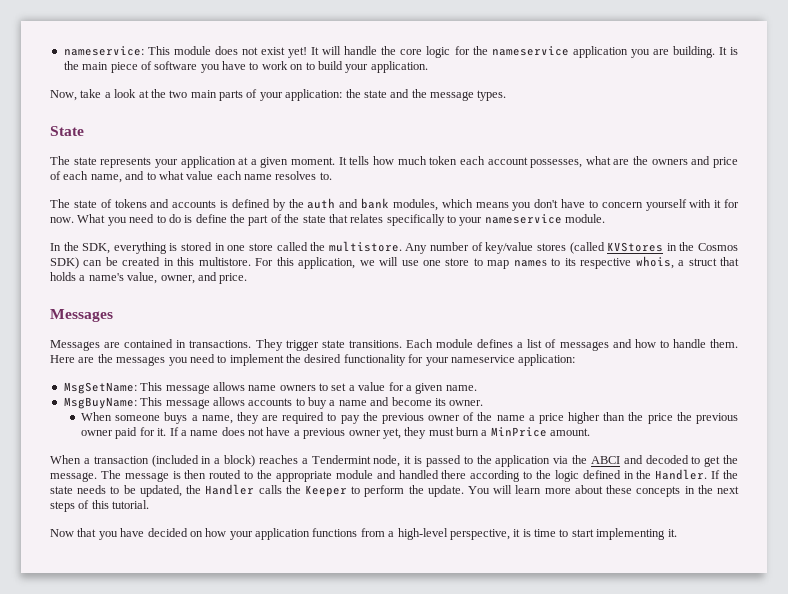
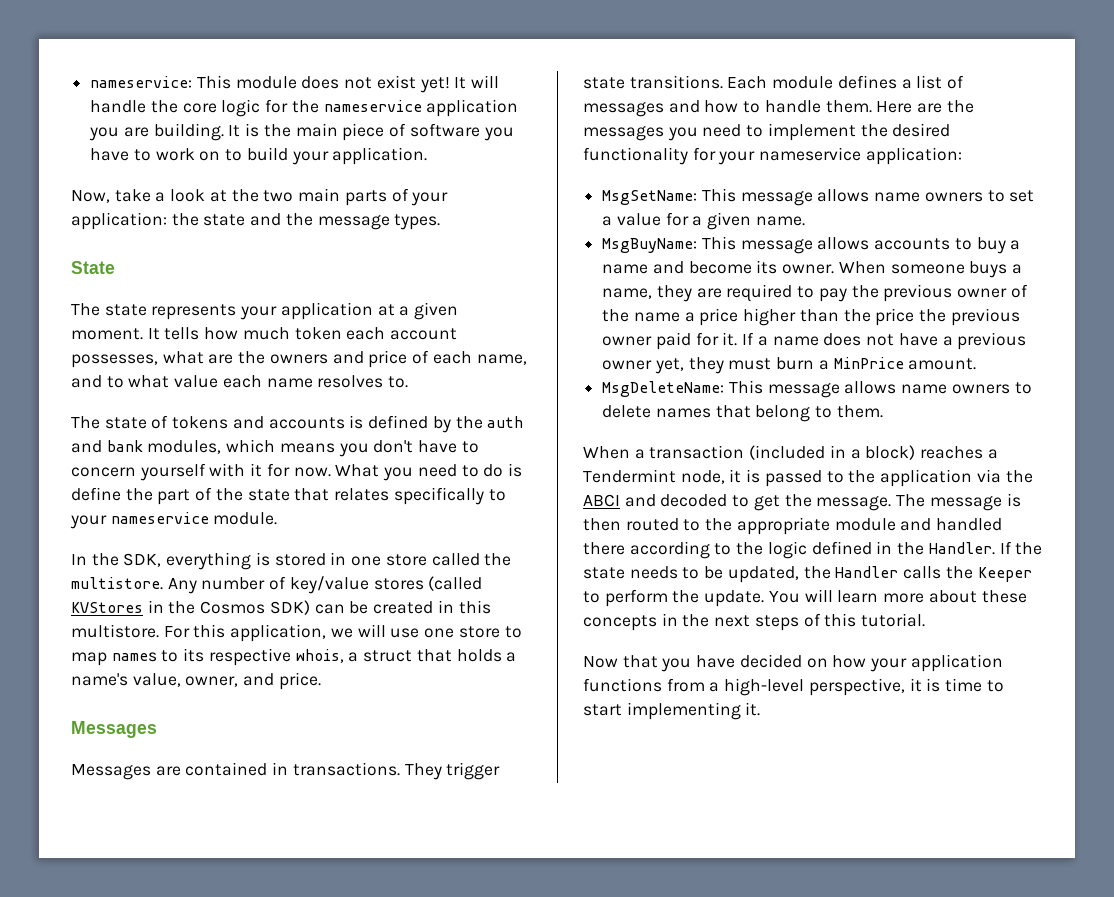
- MsgBuyName: This message allows accounts to buy a name and become its owner.
- When someone buys a name, they are required to pay the previous owner of the name a price higher than the price the previous owner paid for it.
+ MsgBuyName: This message allows accounts to buy a name and become its owner. When someone buys a name, they are required to pay the previous owner of the name a price higher than the price the previous owner paid for it.
+ MsgDeleteName: This message allows name owners to delete names that belong to them.

